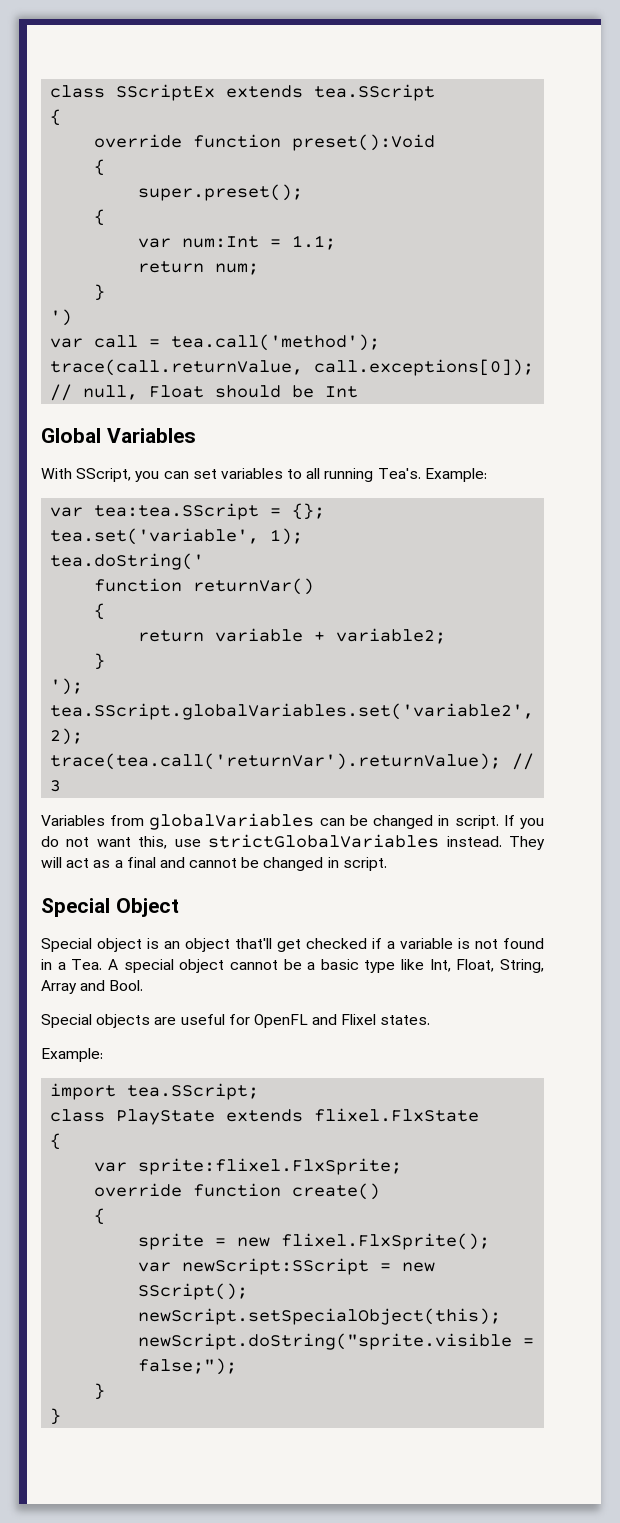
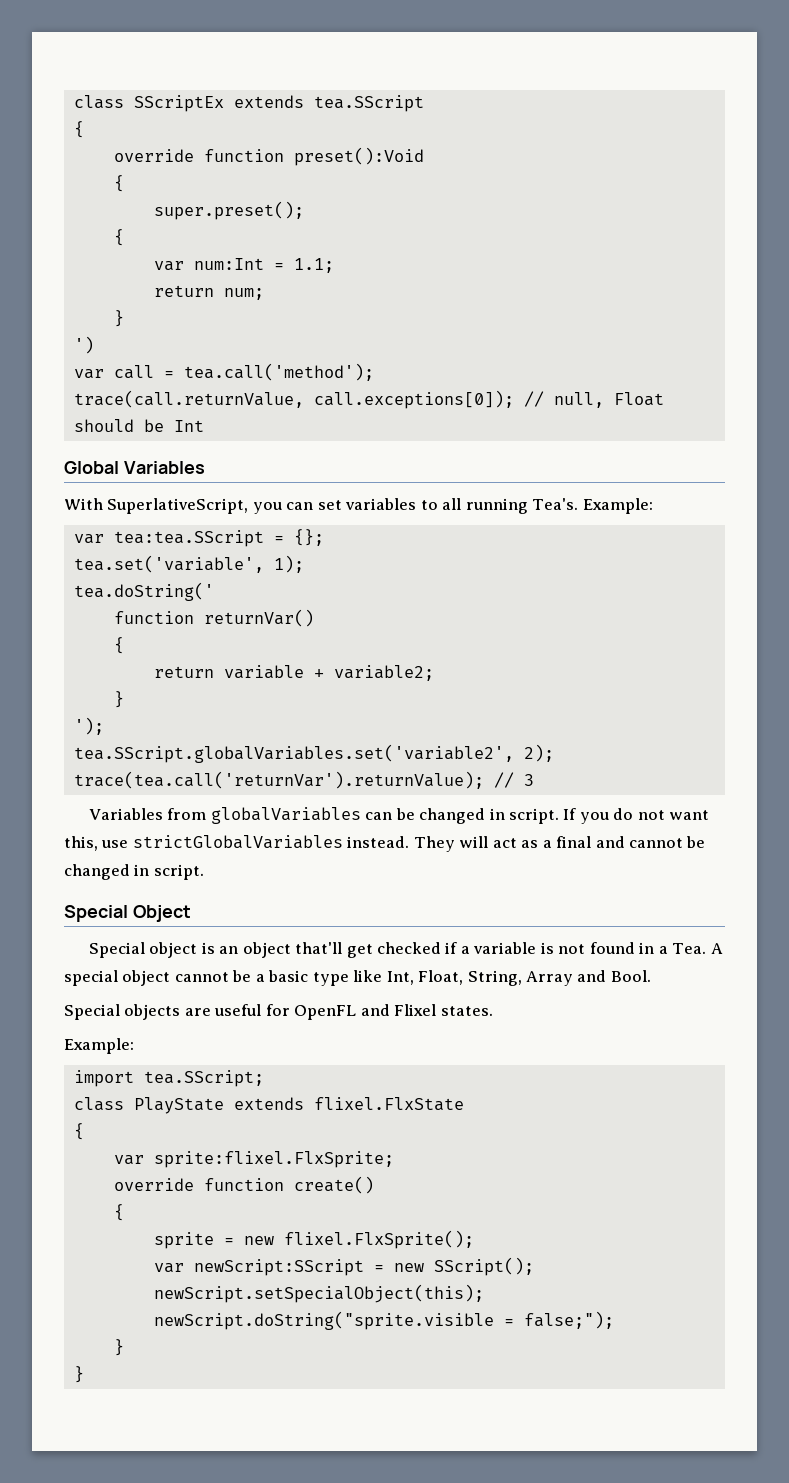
- With SScript, you can set variables to all running Tea's.
+ With SuperlativeScript, you can set variables to all running Tea's.

